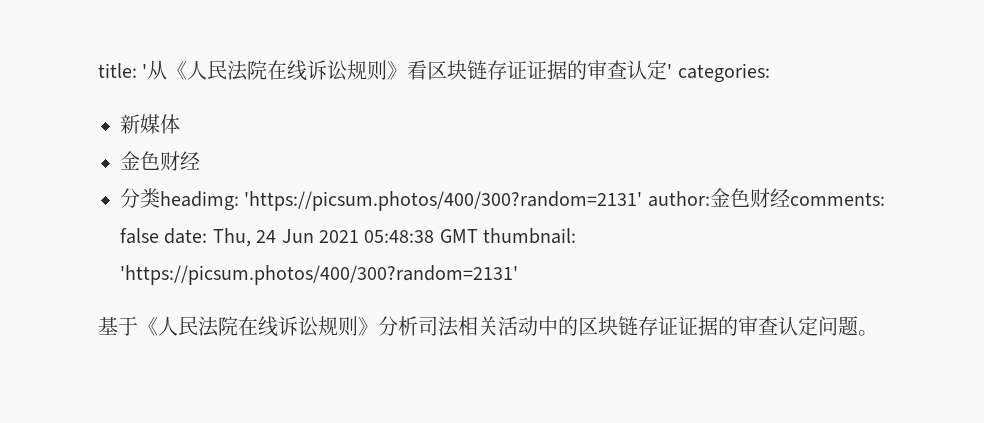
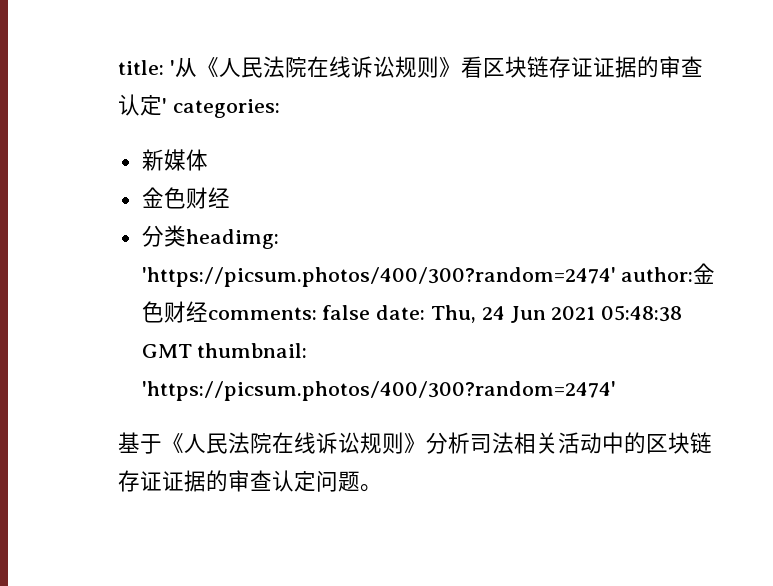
- 分类headimg: 'https://picsum.photos/400/300?random=2131' author:金色财经comments: false date: Thu, 24 Jun 2021 05:48:38 GMT thumbnail: 'https://picsum.photos/400/300?random=2131'
+ 分类headimg: 'https://picsum.photos/400/300?random=2474' author:金色财经comments: false date: Thu, 24 Jun 2021 05:48:38 GMT thumbnail: 'https://picsum.photos/400/300?random=2474'

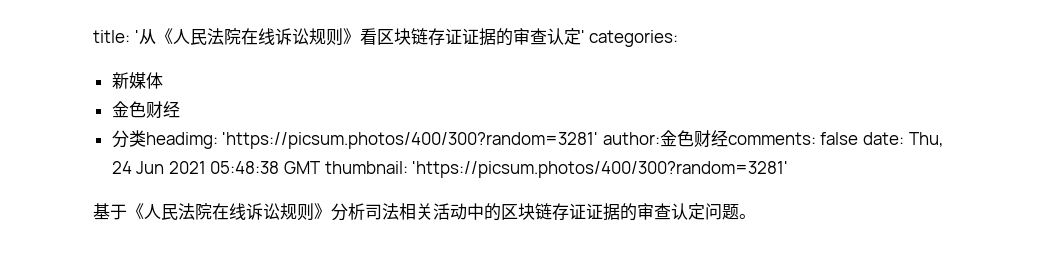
- 分类headimg: 'https://picsum.photos/400/300?random=2474' author:金色财经comments: false date: Thu, 24 Jun 2021 05:48:38 GMT thumbnail: 'https://picsum.photos/400/300?random=2474'
+ 分类headimg: 'https://picsum.photos/400/300?random=3281' author:金色财经comments: false date: Thu, 24 Jun 2021 05:48:38 GMT thumbnail: 'https://picsum.photos/400/300?random=3281'

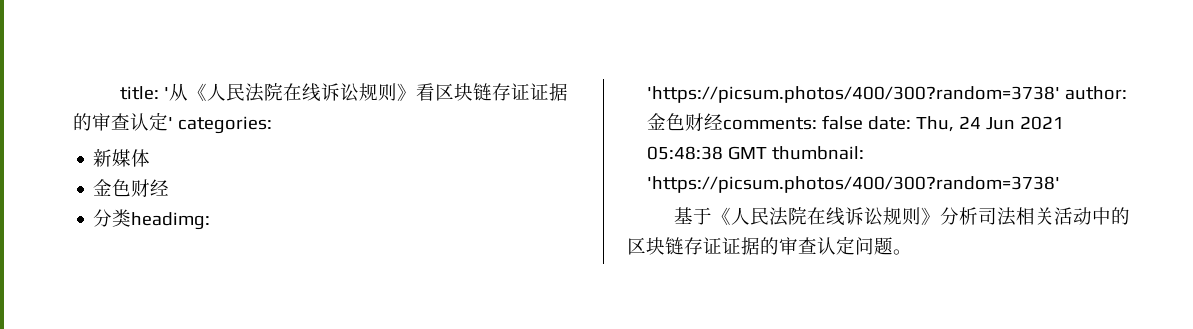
- 分类headimg: 'https://picsum.photos/400/300?random=3281' author:金色财经comments: false date: Thu, 24 Jun 2021 05:48:38 GMT thumbnail: 'https://picsum.photos/400/300?random=3281'
+ 分类headimg: 'https://picsum.photos/400/300?random=3738' author:金色财经comments: false date: Thu, 24 Jun 2021 05:48:38 GMT thumbnail: 'https://picsum.photos/400/300?random=3738'

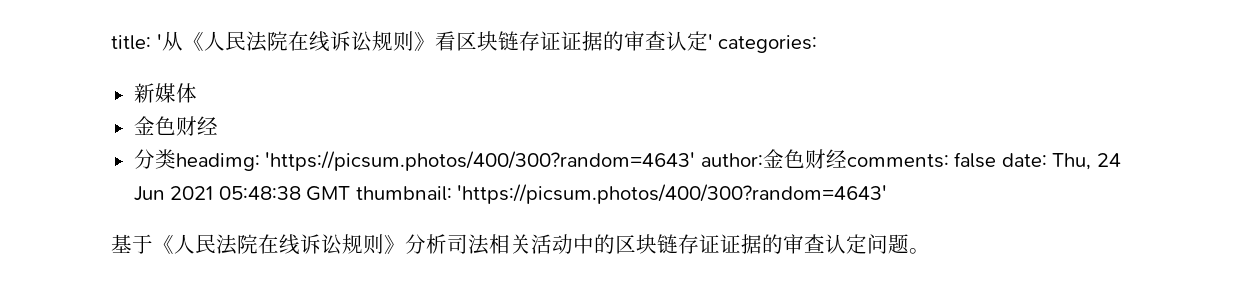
- 分类headimg: 'https://picsum.photos/400/300?random=3738' author:金色财经comments: false date: Thu, 24 Jun 2021 05:48:38 GMT thumbnail: 'https://picsum.photos/400/300?random=3738'
+ 分类headimg: 'https://picsum.photos/400/300?random=4643' author:金色财经comments: false date: Thu, 24 Jun 2021 05:48:38 GMT thumbnail: 'https://picsum.photos/400/300?random=4643'

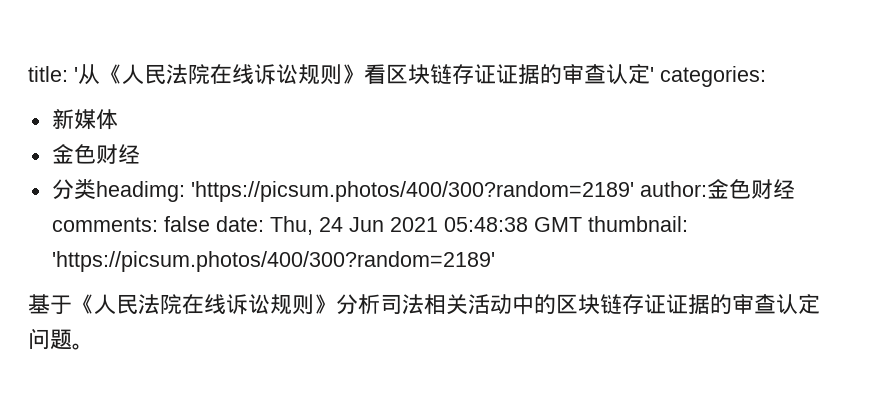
- 分类headimg: 'https://picsum.photos/400/300?random=4643' author:金色财经comments: false date: Thu, 24 Jun 2021 05:48:38 GMT thumbnail: 'https://picsum.photos/400/300?random=4643'
+ 分类headimg: 'https://picsum.photos/400/300?random=2189' author:金色财经comments: false date: Thu, 24 Jun 2021 05:48:38 GMT thumbnail: 'https://picsum.photos/400/300?random=2189'

